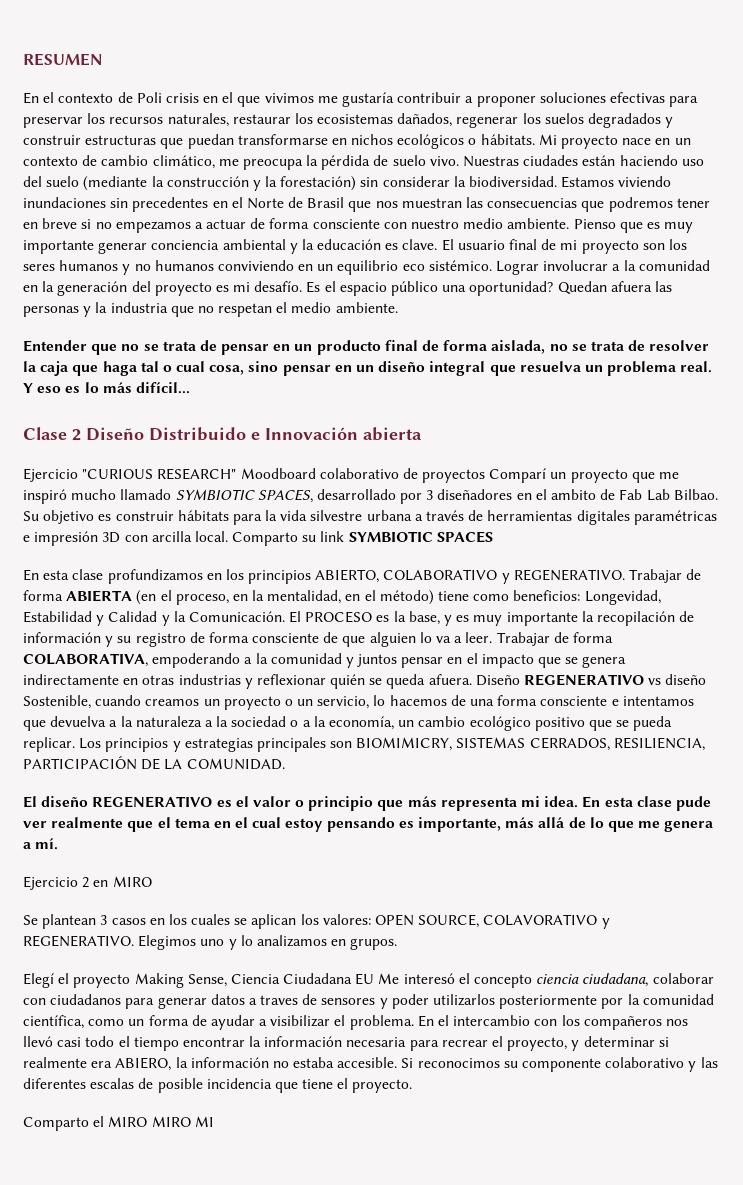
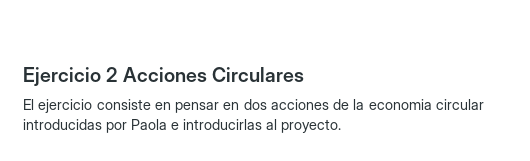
- RESUMEN
- En el contexto de Poli crisis en el que vivimos me gustaría contribuir a proponer soluciones efectivas para preservar los recursos naturales, restaurar los ecosistemas dañados, regenerar los suelos degradados y construir estructuras que puedan transformarse en nichos ecológicos o hábitats. Mi proyecto nace en un contexto de cambio climático, me preocupa la pérdida de suelo vivo. Nuestras ciudades están haciendo uso del suelo (mediante la construcción y la forestación) sin considerar la biodiversidad. Estamos viviendo inundaciones sin precedentes en el Norte de Brasil que nos muestran las consecuencias que podremos tener en breve si no empezamos a actuar de forma consciente con nuestro medio ambiente. Pienso que es muy importante generar conciencia ambiental y la educación es clave. El usuario final de mi proyecto son los seres humanos y no humanos conviviendo en un equilibrio eco sistémico. Lograr involucrar a la comunidad en la generación del proyecto es mi desafío. Es el espacio público una oportunidad? Quedan afuera las personas y la industria que no respetan el medio ambiente.
- Entender que no se trata de pensar en un producto final de forma aislada, no se trata de resolver la caja que haga tal o cual cosa, sino pensar en un diseño integral que resuelva un problema real. Y eso es lo más difícil...
- Clase 2 Diseño Distribuido e Innovación abierta
- Ejercicio "CURIOUS RESEARCH" Moodboard colaborativo de proyectos Comparí un proyecto que me inspiró mucho llamado SYMBIOTIC SPACES, desarrollado por 3 diseñadores en el ambito de Fab Lab Bilbao. Su objetivo es construir hábitats para la vida silvestre urbana a través de herramientas digitales paramétricas e impresión 3D con arcilla local. Comparto su link SYMBIOTIC SPACES
- En esta clase profundizamos en los principios ABIERTO, COLABORATIVO y REGENERATIVO. Trabajar de forma ABIERTA (en el proceso, en la mentalidad, en el método) tiene como beneficios: Longevidad, Estabilidad y Calidad y la Comunicación. El PROCESO es la base, y es muy importante la recopilación de información y su registro de forma consciente de que alguien lo va a leer. Trabajar de forma COLABORATIVA, empoderando a la comunidad y juntos pensar en el impacto que se genera indirectamente en otras industrias y reflexionar quién se queda afuera. Diseño REGENERATIVO vs diseño Sostenible, cuando creamos un proyecto o un servicio, lo hacemos de una forma consciente e intentamos que devuelva a la naturaleza a la sociedad o a la economía, un cambio ecológico positivo que se pueda replicar. Los principios y estrategias principales son BIOMIMICRY, SISTEMAS CERRADOS, RESILIENCIA, PARTICIPACIÓN DE LA COMUNIDAD.
- El diseño REGENERATIVO es el valor o principio que más representa mi idea. En esta clase pude ver realmente que el tema en el cual estoy pensando es importante, más allá de lo que me genera a mí.
- Ejercicio 2 en MIRO
- Se plantean 3 casos en los cuales se aplican los valores: OPEN SOURCE, COLAVORATIVO y REGENERATIVO. Elegimos uno y lo analizamos en grupos.
- Elegí el proyecto Making Sense, Ciencia Ciudadana EU Me interesó el concepto ciencia ciudadana, colaborar con ciudadanos para generar datos a traves de sensores y poder utilizarlos posteriormente por la comunidad científica, como un forma de ayudar a visibilizar el problema. En el intercambio con los compañeros nos llevó casi todo el tiempo encontrar la información necesaria para recrear el proyecto, y determinar si realmente era ABIERO, la información no estaba accesible. Si reconocimos su componente colaborativo y las diferentes escalas de posible incidencia que tiene el proyecto.
- Comparto el MIRO MIRO MI
+ Ejercicio 2 Acciones Circulares
+ El ejercicio consiste en pensar en dos acciones de la economia circular introducidas por Paola e introducirlas al proyecto.

